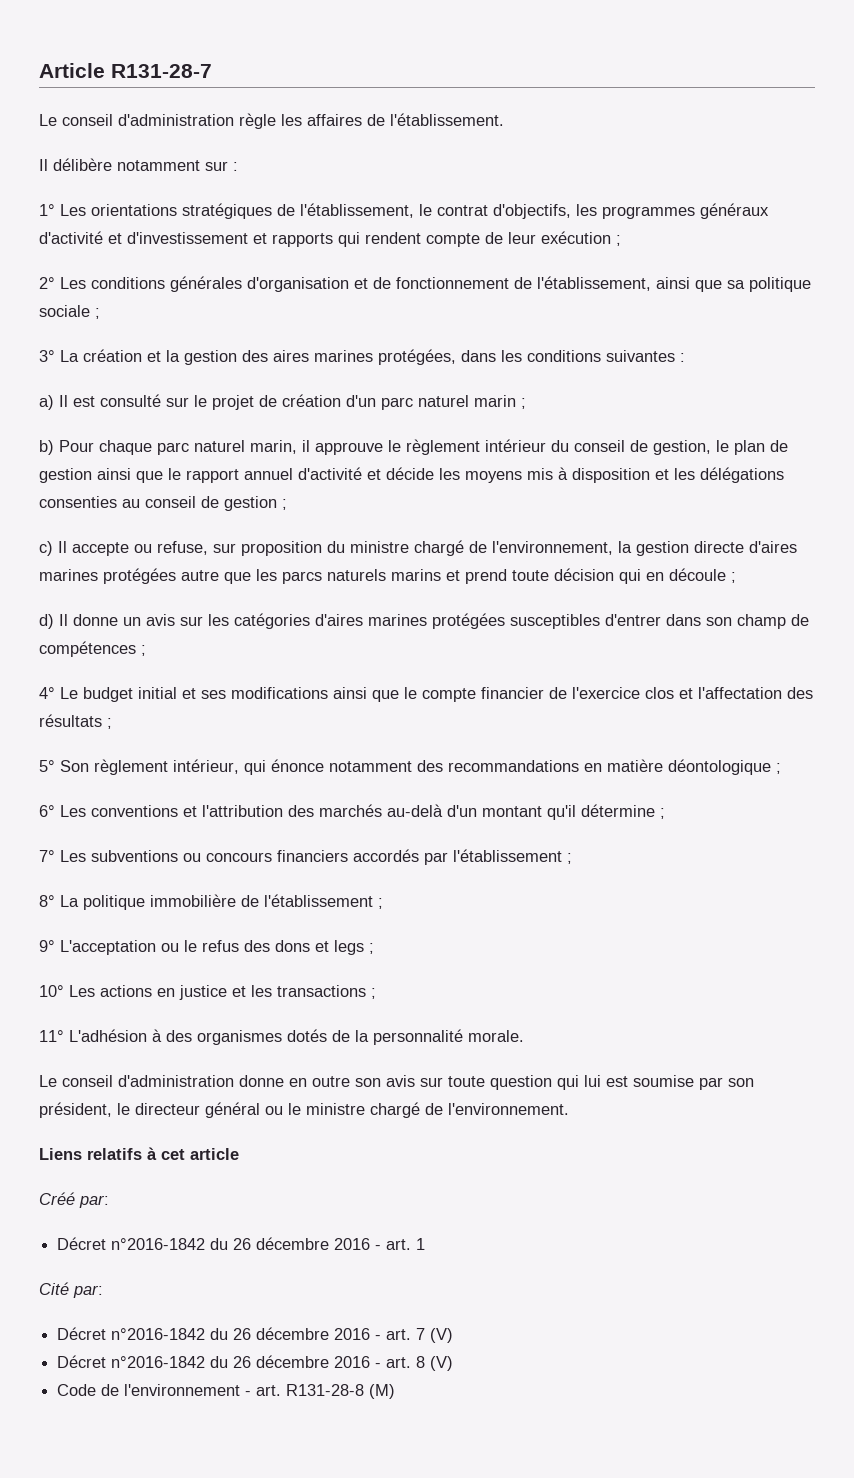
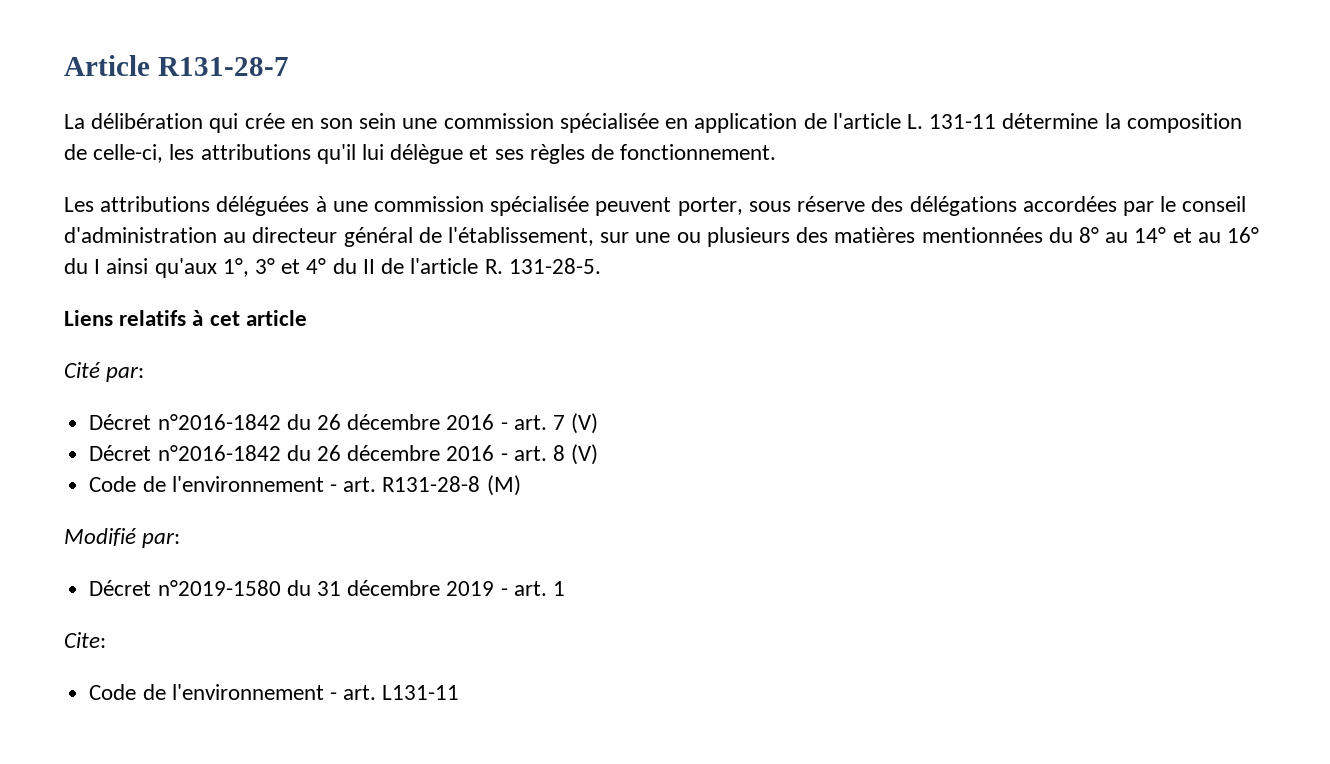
- Le conseil d'administration règle les affaires de l'établissement.
- Il délibère notamment sur :
- 1° Les orientations stratégiques de l'établissement, le contrat d'objectifs, les programmes généraux d'activité et d'investissement et rapports qui rendent compte de leur exécution ;
- 2° Les conditions générales d'organisation et de fonctionnement de l'établissement, ainsi que sa politique sociale ;
- 3° La création et la gestion des aires marines protégées, dans les conditions suivantes :
- a) Il est consulté sur le projet de création d'un parc naturel marin ;
- b) Pour chaque parc naturel marin, il approuve le règlement intérieur du conseil de gestion, le plan de gestion ainsi que le rapport annuel d'activité et décide les moyens mis à disposition et les délégations consenties au conseil de gestion ;
- c) Il accepte ou refuse, sur proposition du ministre chargé de l'environnement, la gestion directe d'aires marines protégées autre que les parcs naturels marins et prend toute décision qui en découle ;
- d) Il donne un avis sur les catégories d'aires marines protégées susceptibles d'entrer dans son champ de compétences ;
- 4° Le budget initial et ses modifications ainsi que le compte financier de l'exercice clos et l'affectation des résultats ;
- 5° Son règlement intérieur, qui énonce notamment des recommandations en matière déontologique ;
- 6° Les conventions et l'attribution des marchés au-delà d'un montant qu'il détermine ;
- 7° Les subventions ou concours financiers accordés par l'établissement ;
- 8° La politique immobilière de l'établissement ;
- 9° L'acceptation ou le refus des dons et legs ;
- 10° Les actions en justice et les transactions ;
- 11° L'adhésion à des organismes dotés de la personnalité morale.
- Le conseil d'administration donne en outre son avis sur toute question qui lui est soumise par son président, le directeur général ou le ministre chargé de l'environnement.
+ La délibération qui crée en son sein une commission spécialisée en application de l'article L. 131-11 détermine la composition de celle-ci, les attributions qu'il lui délègue et ses règles de fonctionnement.
+ Les attributions déléguées à une commission spécialisée peuvent porter, sous réserve des délégations accordées par le conseil d'administration au directeur général de l'établissement, sur une ou plusieurs des matières mentionnées du 8° au 14° et au 16° du I ainsi qu'aux 1°, 3° et 4° du II de l'article R. 131-28-5.
- Créé par:
- Décret n°2016-1842 du 26 décembre 2016 - art. 1
+ Modifié par:
+ Décret n°2019-1580 du 31 décembre 2019 - art. 1
+ Cite:
+ Code de l'environnement - art. L131-11

